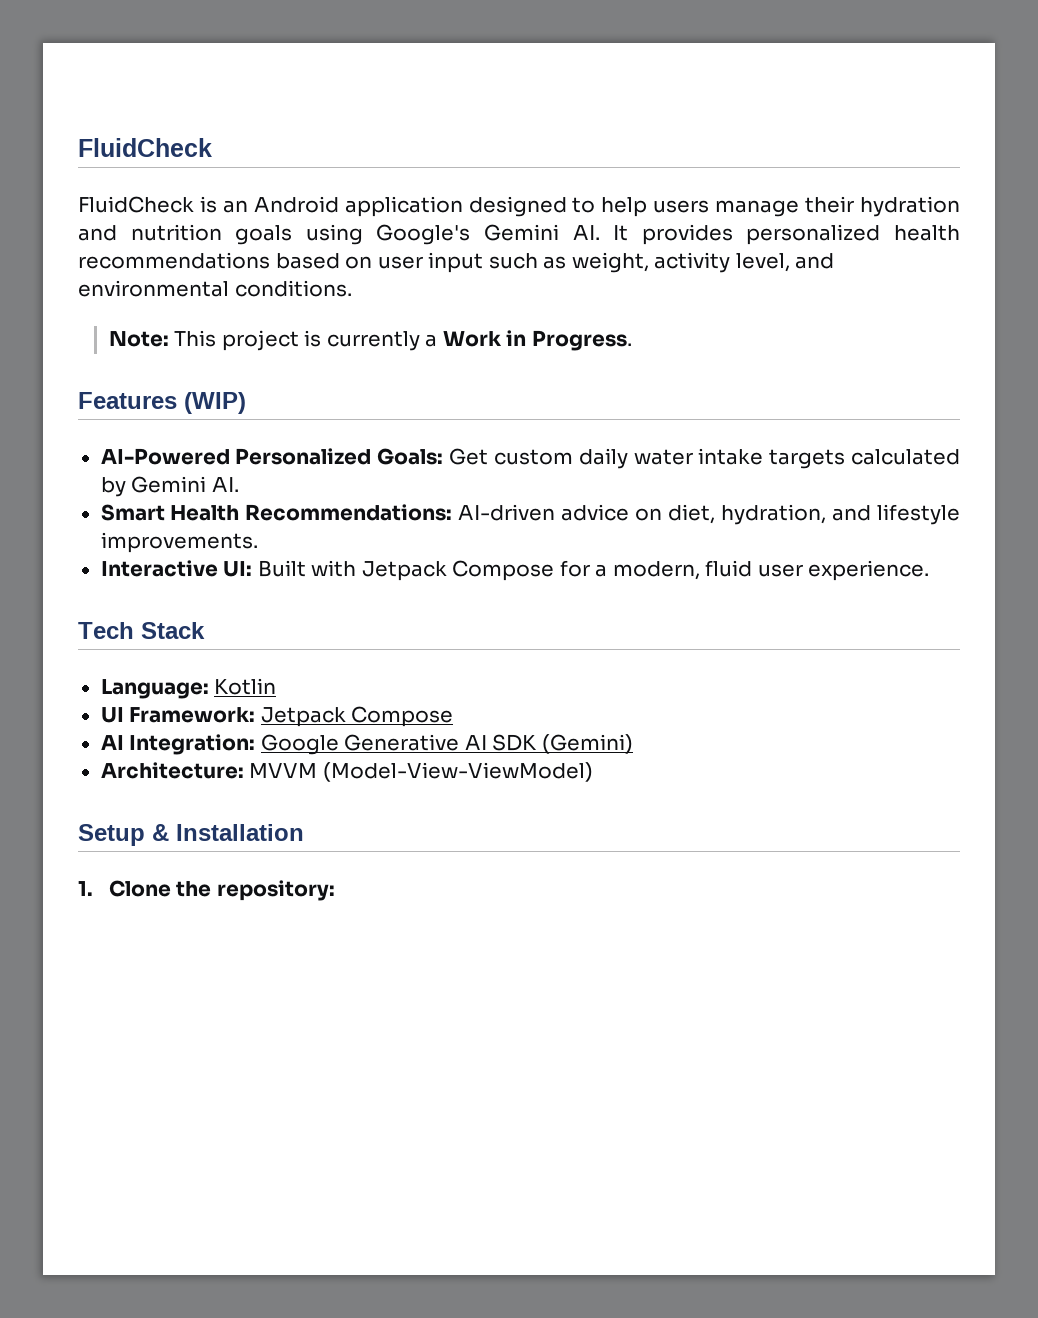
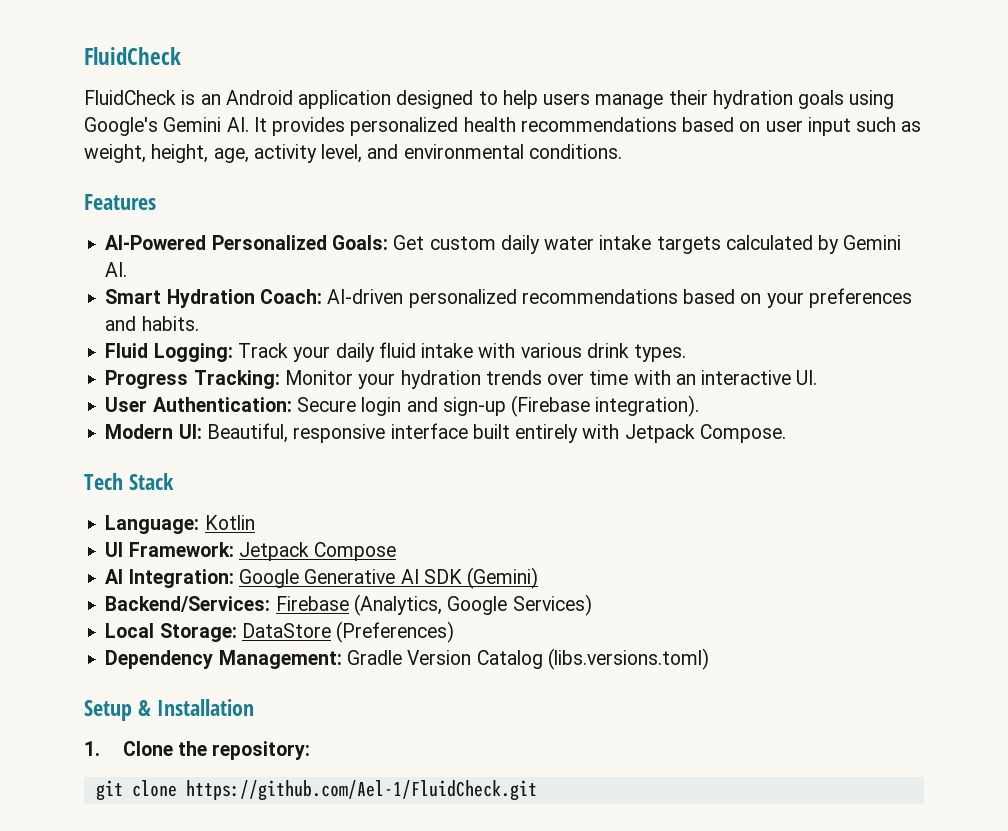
- FluidCheck is an Android application designed to help users manage their hydration and nutrition goals using Google's Gemini AI. It provides personalized health recommendations based on user input such as weight, activity level, and environmental conditions.
+ FluidCheck is an Android application designed to help users manage their hydration goals using Google's Gemini AI. It provides personalized health recommendations based on user input such as weight, height, age, activity level, and environmental conditions.
- Note: This project is currently a Work in Progress.
- Features (WIP)
+ Features
- Smart Health Recommendations: AI-driven advice on diet, hydration, and lifestyle improvements.
- Interactive UI: Built with Jetpack Compose for a modern, fluid user experience.
+ Smart Hydration Coach: AI-driven personalized recommendations based on your preferences and habits.
+ Fluid Logging: Track your daily fluid intake with various drink types.
+ Progress Tracking: Monitor your hydration trends over time with an interactive UI.
+ User Authentication: Secure login and sign-up (Firebase integration).
+ Modern UI: Beautiful, responsive interface built entirely with Jetpack Compose.
- Architecture: MVVM (Model-View-ViewModel)
+ Backend/Services: Firebase (Analytics, Google Services)
+ Local Storage: DataStore (Preferences)
+ Dependency Management: Gradle Version Catalog (libs.versions.toml)
+ git clone https://github.com/Ael-1/FluidCheck.git

